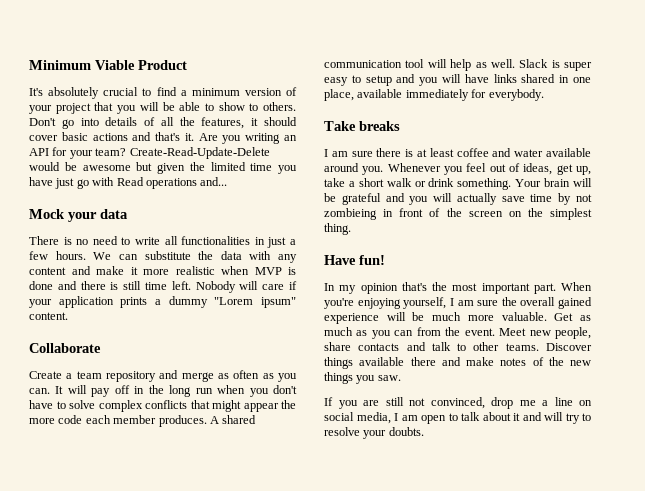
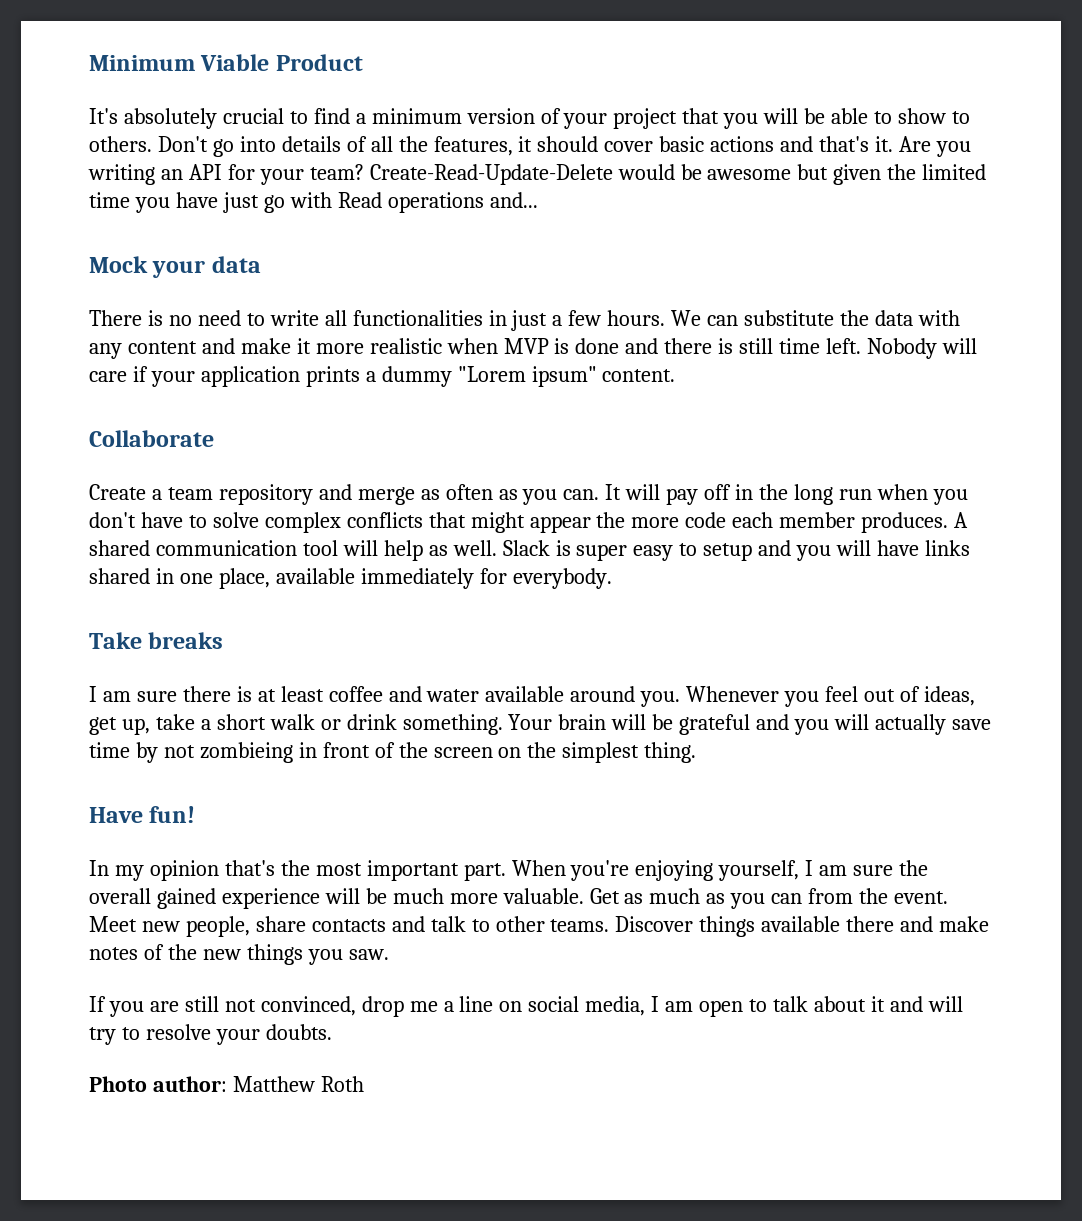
+ Photo author: Matthew Roth

